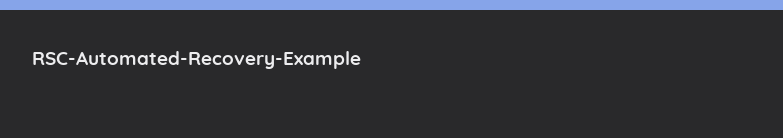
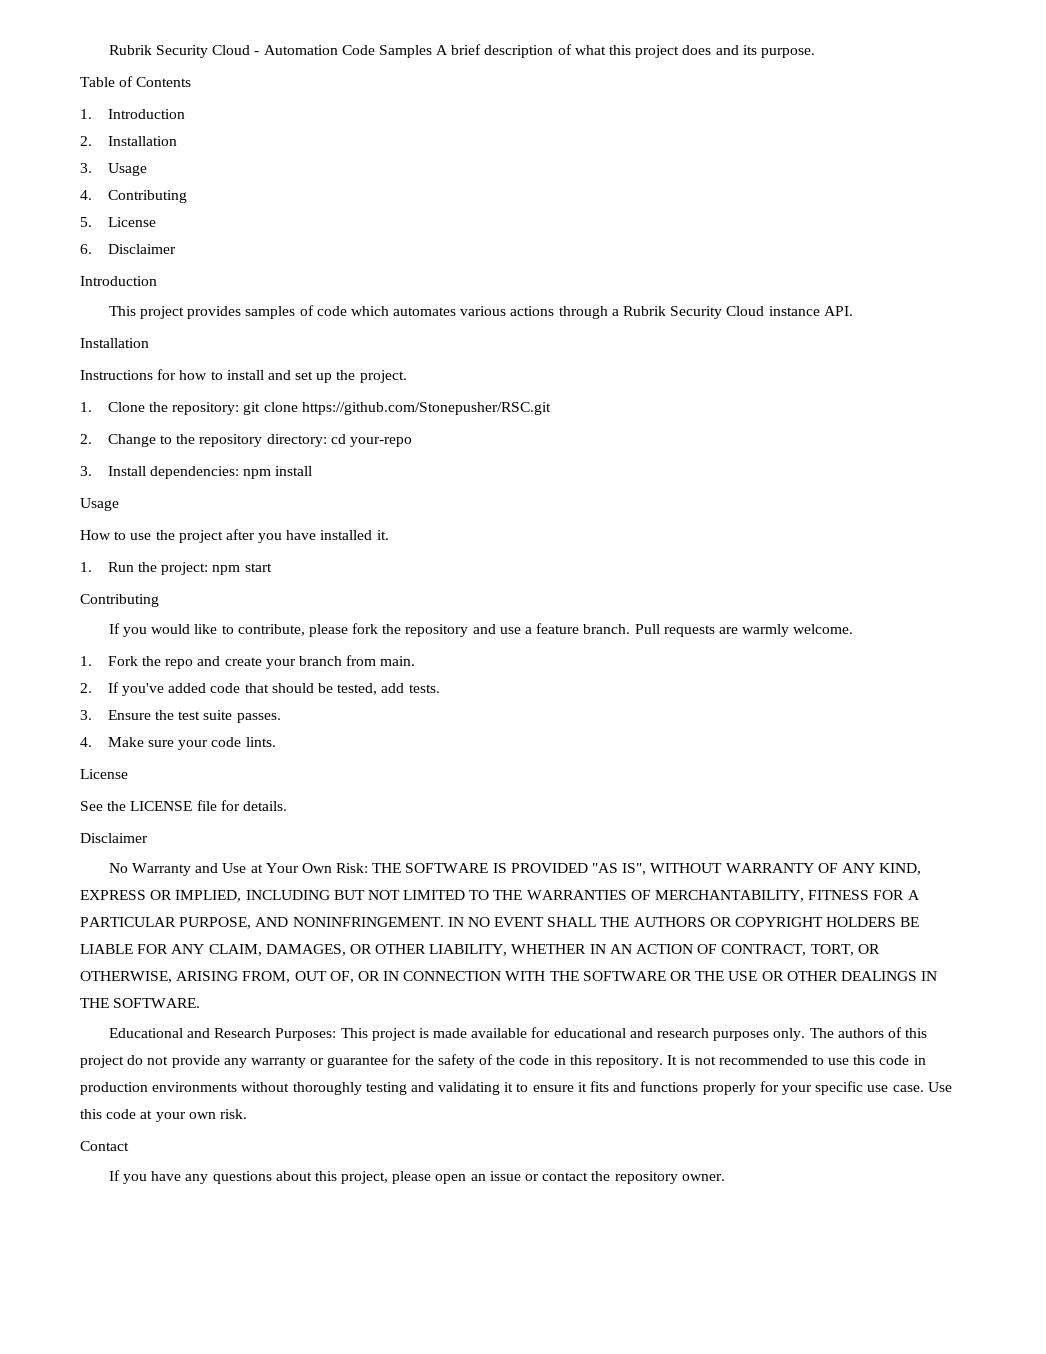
- RSC-Automated-Recovery-Example
+ Rubrik Security Cloud - Automation Code Samples A brief description of what this project does and its purpose.
+ Table of Contents
+ 1. Introduction
+ 2. Installation
+ 3. Usage
+ 4. Contributing
+ 5. License
+ 6. Disclaimer
+ Introduction
+ This project provides samples of code which automates various actions through a Rubrik Security Cloud instance API.
+ Installation
+ Instructions for how to install and set up the project.
+ 1. Clone the repository: git clone https://github.com/Stonepusher/RSC.git
+ 2. Change to the repository directory: cd your-repo
+ 3. Install dependencies: npm install
+ Usage
+ How to use the project after you have installed it.
+ 1. Run the project: npm start
+ Contributing
+ If you would like to contribute, please fork the repository and use a feature branch. Pull requests are warmly welcome.
+ 1. Fork the repo and create your branch from main.
+ 2. If you've added code that should be tested, add tests.
+ 3. Ensure the test suite passes.
+ 4. Make sure your code lints.
+ License
+ See the LICENSE file for details.
+ Disclaimer
+ No Warranty and Use at Your Own Risk: THE SOFTWARE IS PROVIDED "AS IS", WITHOUT WARRANTY OF ANY KIND, EXPRESS OR IMPLIED, INCLUDING BUT NOT LIMITED TO THE WARRANTIES OF MERCHANTABILITY, FITNESS FOR A PARTICULAR PURPOSE, AND NONINFRINGEMENT. IN NO EVENT SHALL THE AUTHORS OR COPYRIGHT HOLDERS BE LIABLE FOR ANY CLAIM, DAMAGES, OR OTHER LIABILITY, WHETHER IN AN ACTION OF CONTRACT, TORT, OR OTHERWISE, ARISING FROM, OUT OF, OR IN CONNECTION WITH THE SOFTWARE OR THE USE OR OTHER DEALINGS IN THE SOFTWARE.
+ Educational and Research Purposes: This project is made available for educational and research purposes only. The authors of this project do not provide any warranty or guarantee for the safety of the code in this repository. It is not recommended to use this code in production environments without thoroughly testing and validating it to ensure it fits and functions properly for your specific use case. Use this code at your own risk.
+ Contact
+ If you have any questions about this project, please open an issue or contact the repository owner.

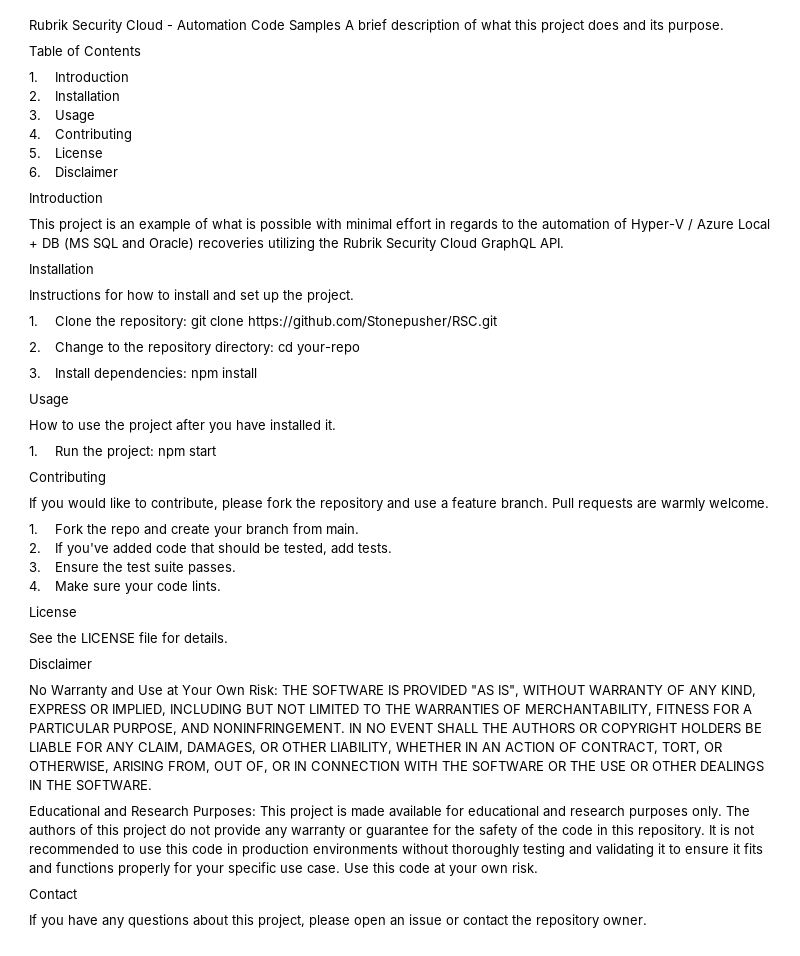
- This project provides samples of code which automates various actions through a Rubrik Security Cloud instance API.
+ This project is an example of what is possible with minimal effort in regards to the automation of Hyper-V / Azure Local + DB (MS SQL and Oracle) recoveries utilizing the Rubrik Security Cloud GraphQL API.

